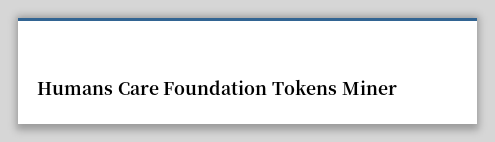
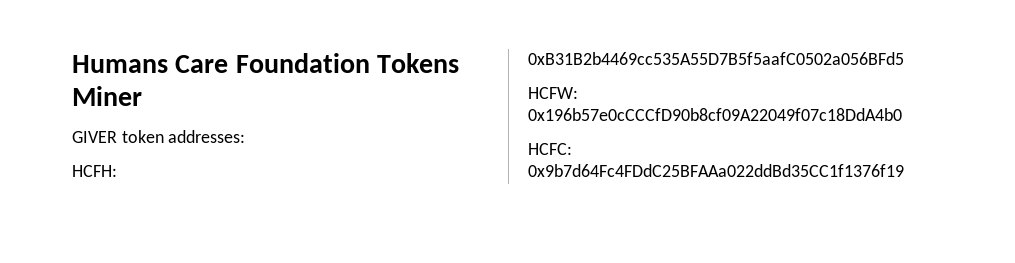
+ GIVER token addresses:
+ HCFH: 0xB31B2b4469cc535A55D7B5f5aafC0502a056BFd5
+ HCFW: 0x196b57e0cCCCfD90b8cf09A22049f07c18DdA4b0
+ HCFC: 0x9b7d64Fc4FDdC25BFAAa022ddBd35CC1f1376f19

